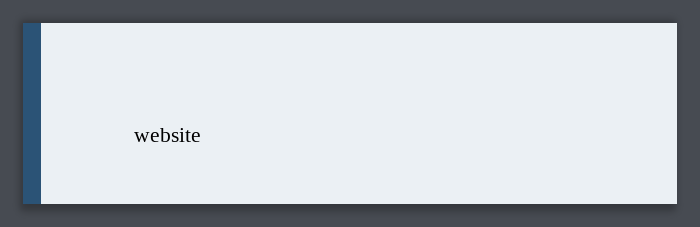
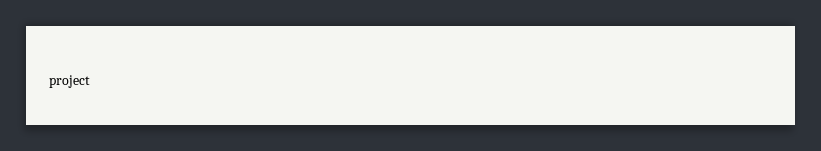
- website
+ project

